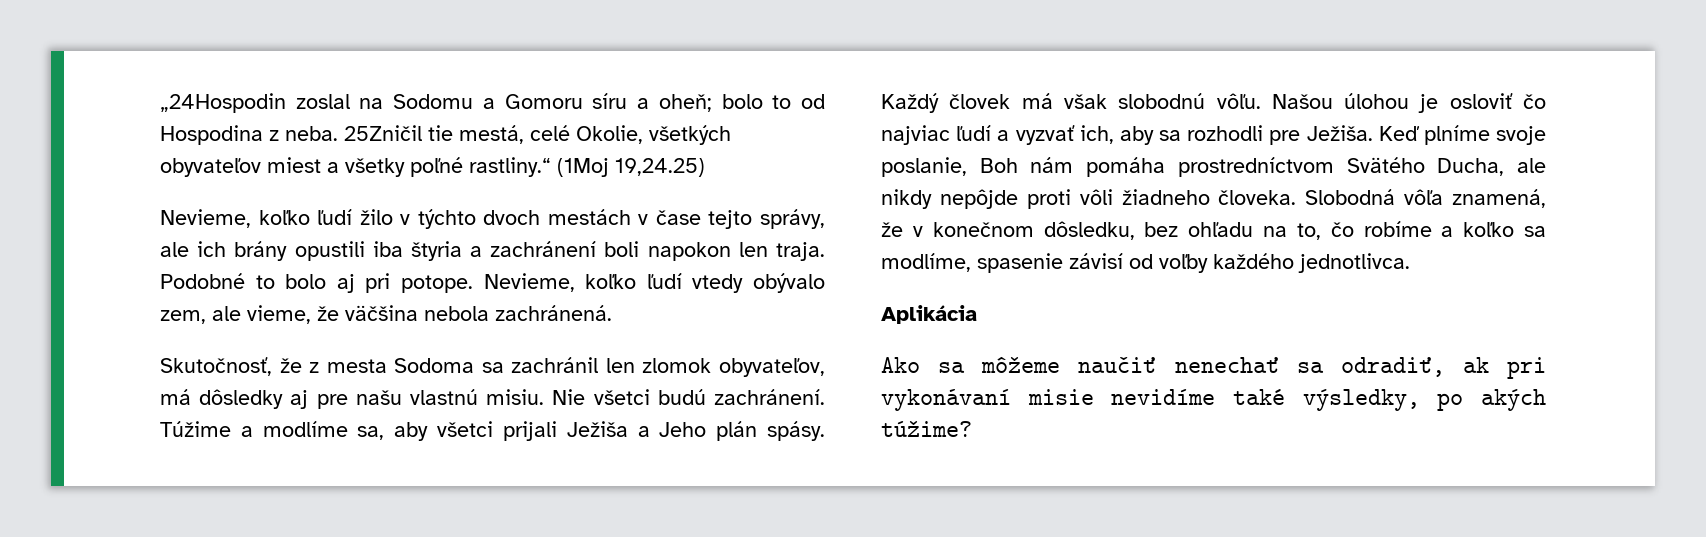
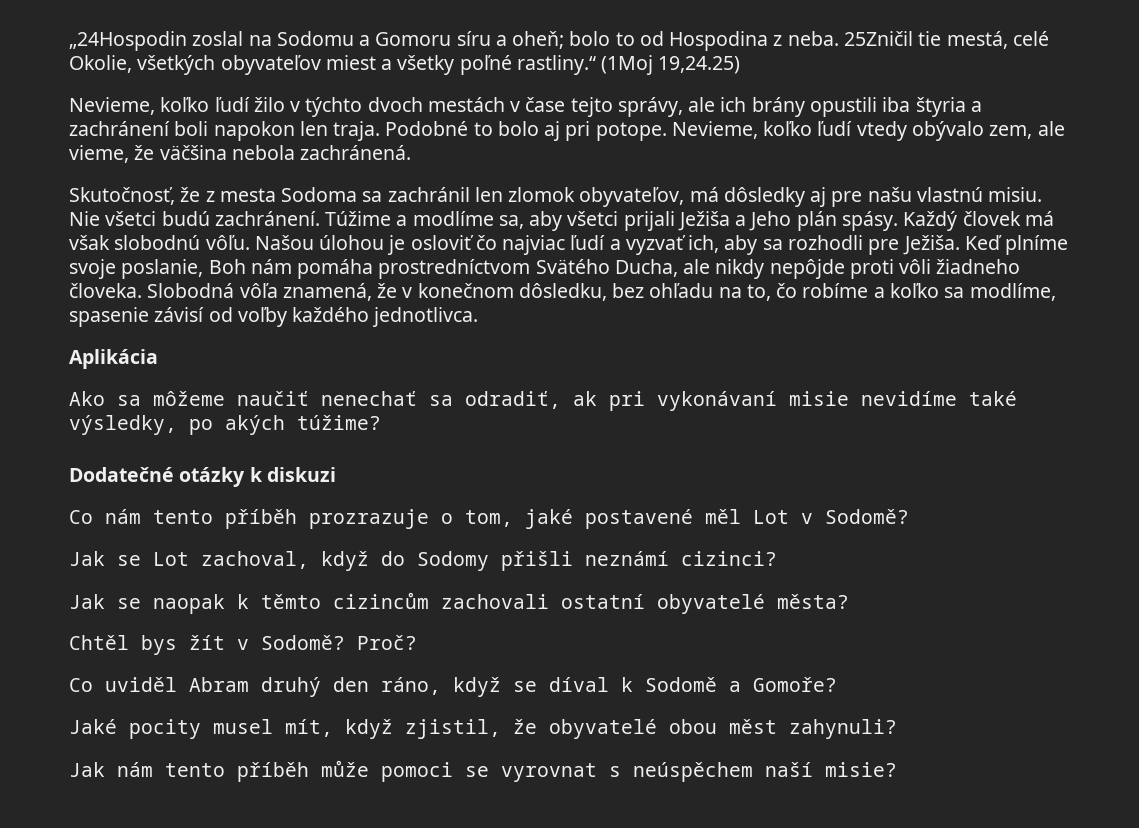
+ Dodatečné otázky k diskuzi
+ Co nám tento příběh prozrazuje o tom, jaké postavené měl Lot v Sodomě?
+ Jak se Lot zachoval, když do Sodomy přišli neznámí cizinci?
+ Jak se naopak k těmto cizincům zachovali ostatní obyvatelé města?
+ Chtěl bys žít v Sodomě? Proč?
+ Co uviděl Abram druhý den ráno, když se díval k Sodomě a Gomoře?
+ Jaké pocity musel mít, když zjistil, že obyvatelé obou měst zahynuli?
+ Jak nám tento příběh může pomoci se vyrovnat s neúspěchem naší misie?

